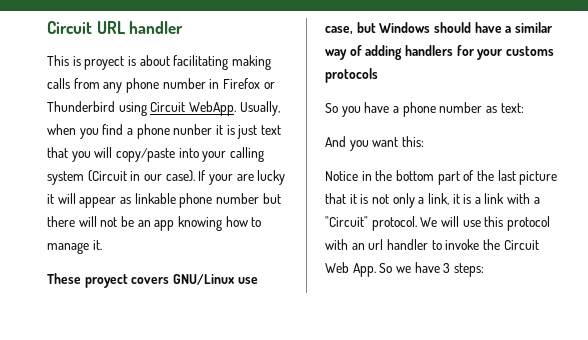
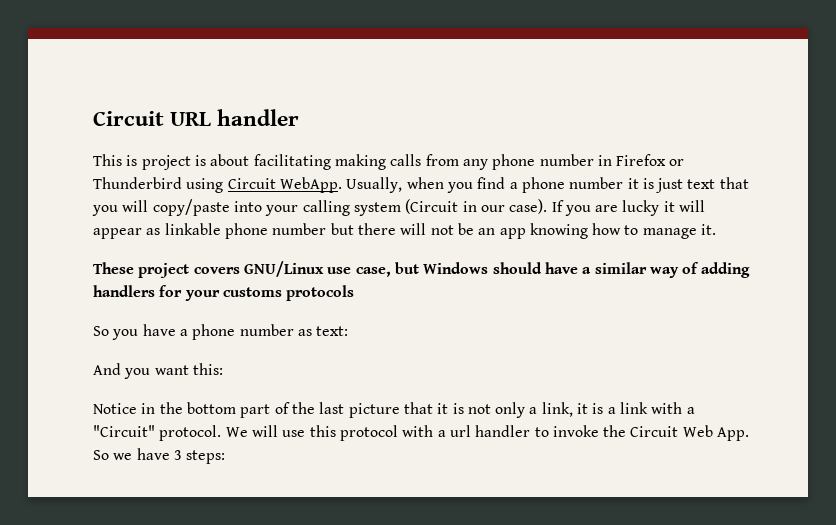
- This is proyect is about facilitating making calls from any phone number in Firefox or Thunderbird using Circuit WebApp.
+ This is project is about facilitating making calls from any phone number in Firefox or Thunderbird using Circuit WebApp.
- Usually, when you find a phone nunber it is just text that you will copy/paste into your calling system (Circuit in our case).
+ Usually, when you find a phone number it is just text that you will copy/paste into your calling system (Circuit in our case).
- If your are lucky it will appear as linkable phone number but there will not be an app knowing how to manage it.
+ If you are lucky it will appear as linkable phone number but there will not be an app knowing how to manage it.
- These proyect covers GNU/Linux use case, but Windows should have a similar way of adding handlers for your customs protocols
+ These project covers GNU/Linux use case, but Windows should have a similar way of adding handlers for your customs protocols
- We will use this protocol with an url handler to invoke the Circuit Web App. So we have 3 steps:
+ We will use this protocol with a url handler to invoke the Circuit Web App. So we have 3 steps:

